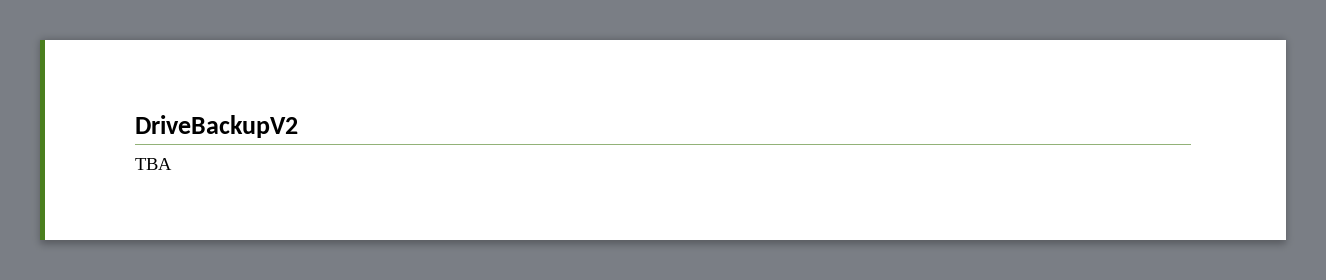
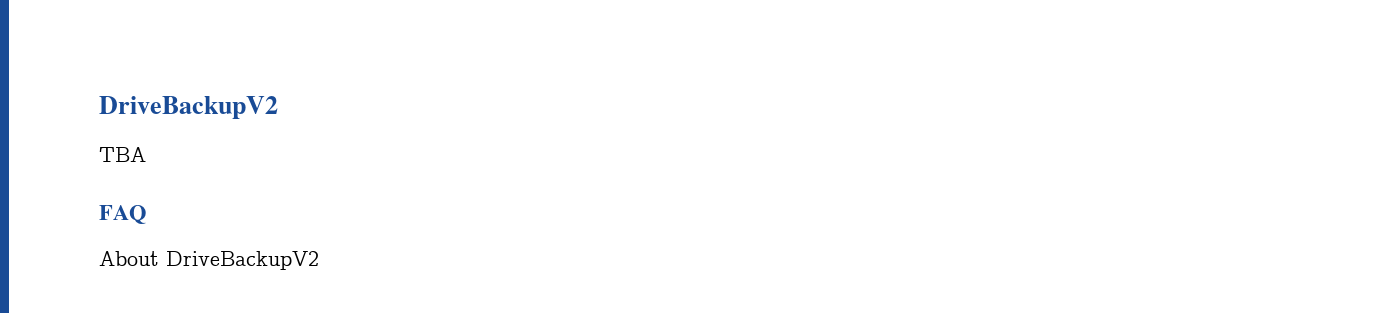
+ FAQ
+ About DriveBackupV2

